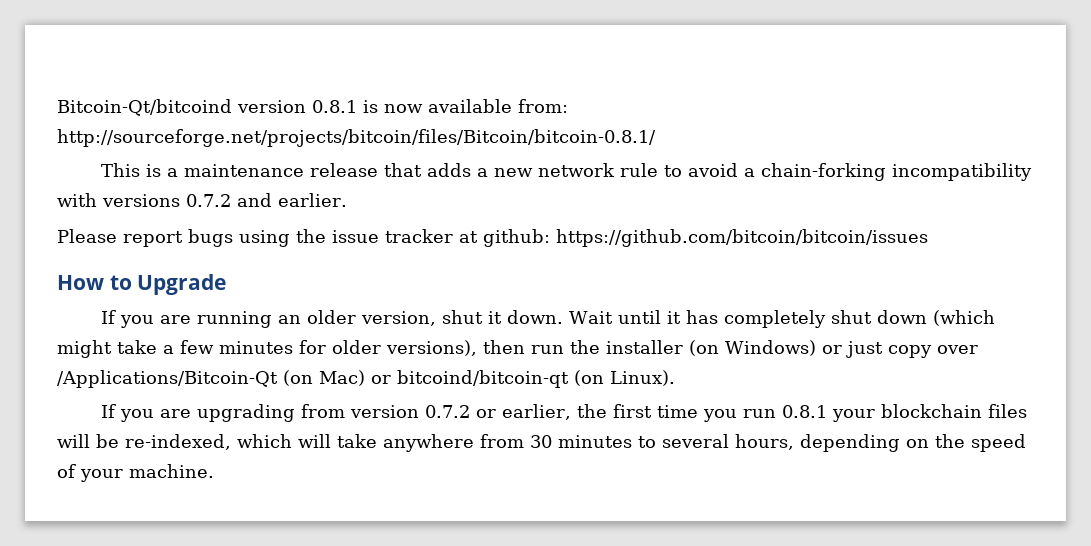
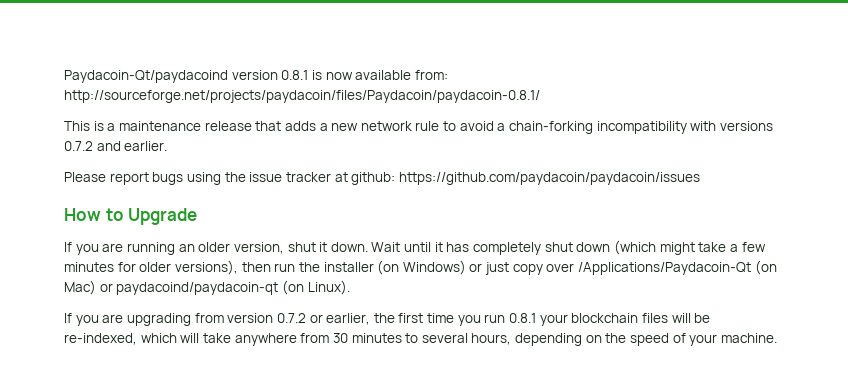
- Bitcoin-Qt/bitcoind version 0.8.1 is now available from: http://sourceforge.net/projects/bitcoin/files/Bitcoin/bitcoin-0.8.1/
+ Paydacoin-Qt/paydacoind version 0.8.1 is now available from: http://sourceforge.net/projects/paydacoin/files/Paydacoin/paydacoin-0.8.1/
- Please report bugs using the issue tracker at github: https://github.com/bitcoin/bitcoin/issues
+ Please report bugs using the issue tracker at github: https://github.com/paydacoin/paydacoin/issues
- Wait until it has completely shut down (which might take a few minutes for older versions), then run the installer (on Windows) or just copy over /Applications/Bitcoin-Qt (on Mac) or bitcoind/bitcoin-qt (on Linux).
+ Wait until it has completely shut down (which might take a few minutes for older versions), then run the installer (on Windows) or just copy over /Applications/Paydacoin-Qt (on Mac) or paydacoind/paydacoin-qt (on Linux).

